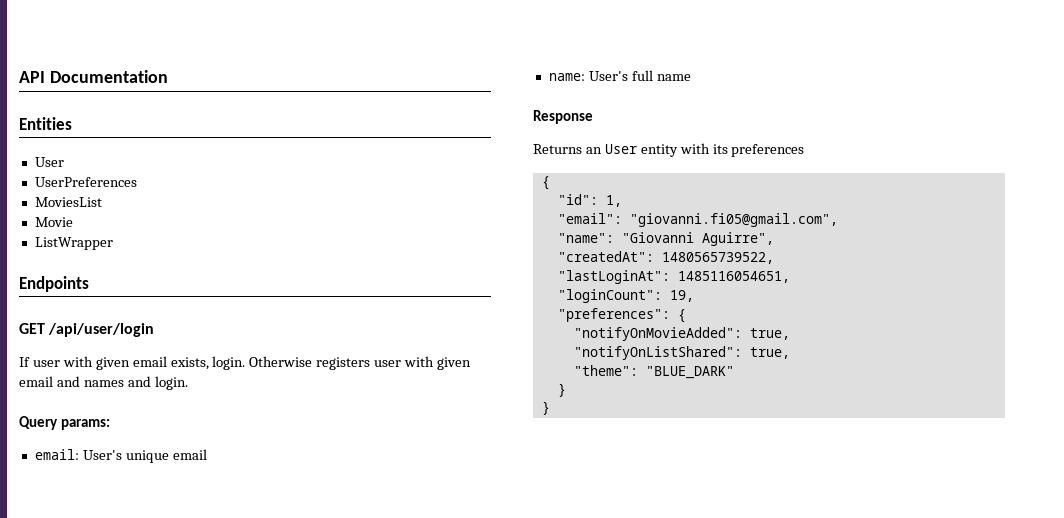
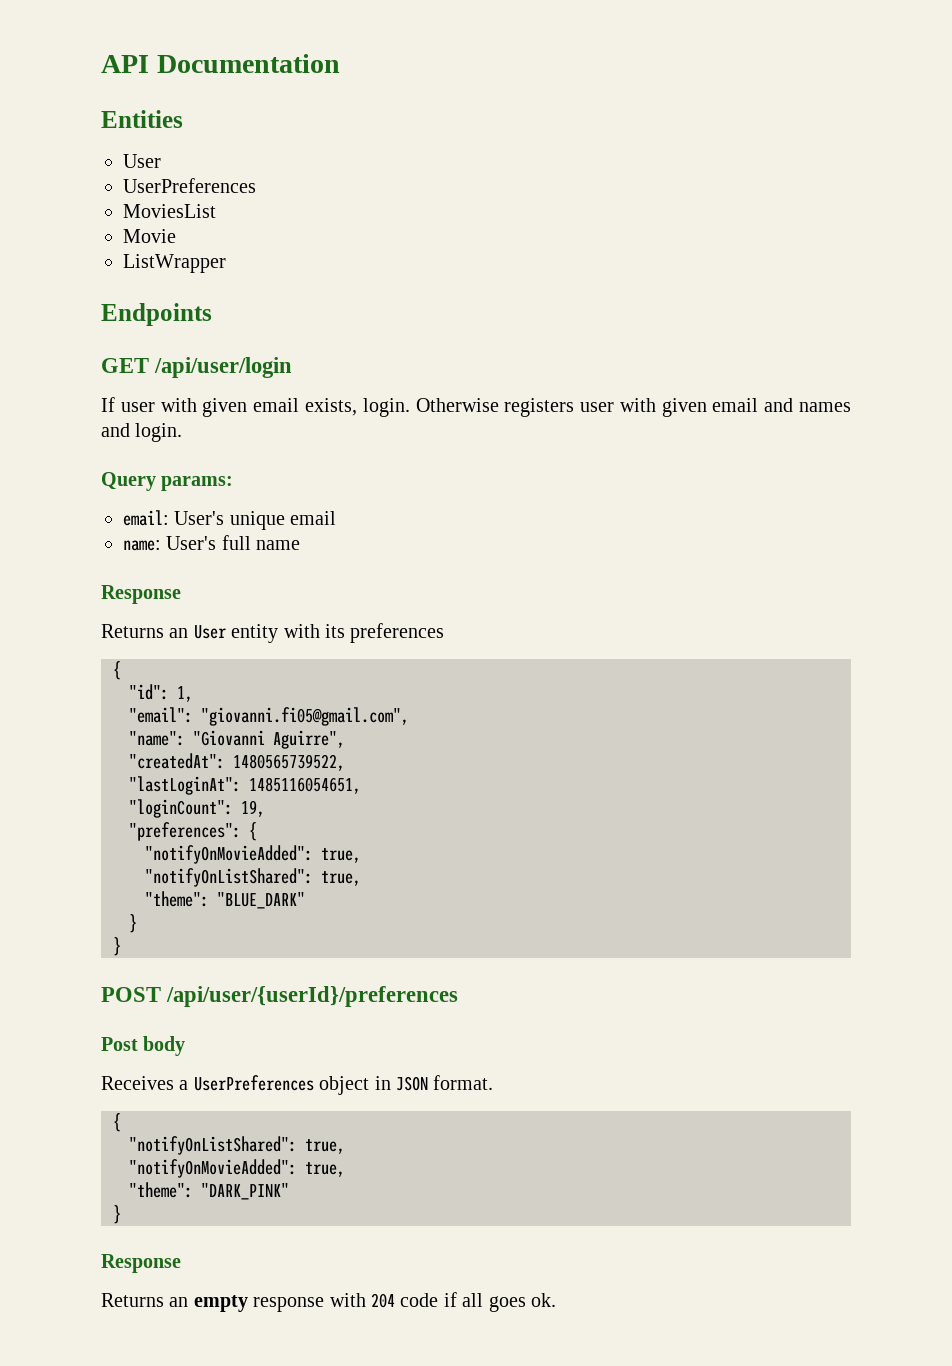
+ POST /api/user/{userId}/preferences
+ Post body
+ Receives a UserPreferences object in JSON format.
+ {
+ "notifyOnListShared": true,
+ "notifyOnMovieAdded": true,
+ "theme": "DARK_PINK"
+ }
+ Response
+ Returns an empty response with 204 code if all goes ok.

